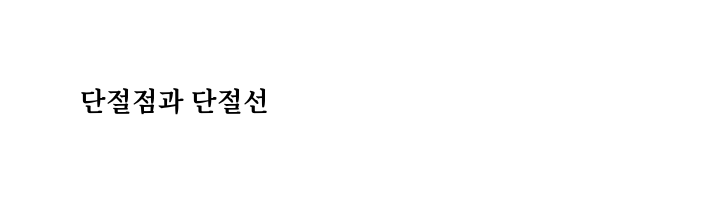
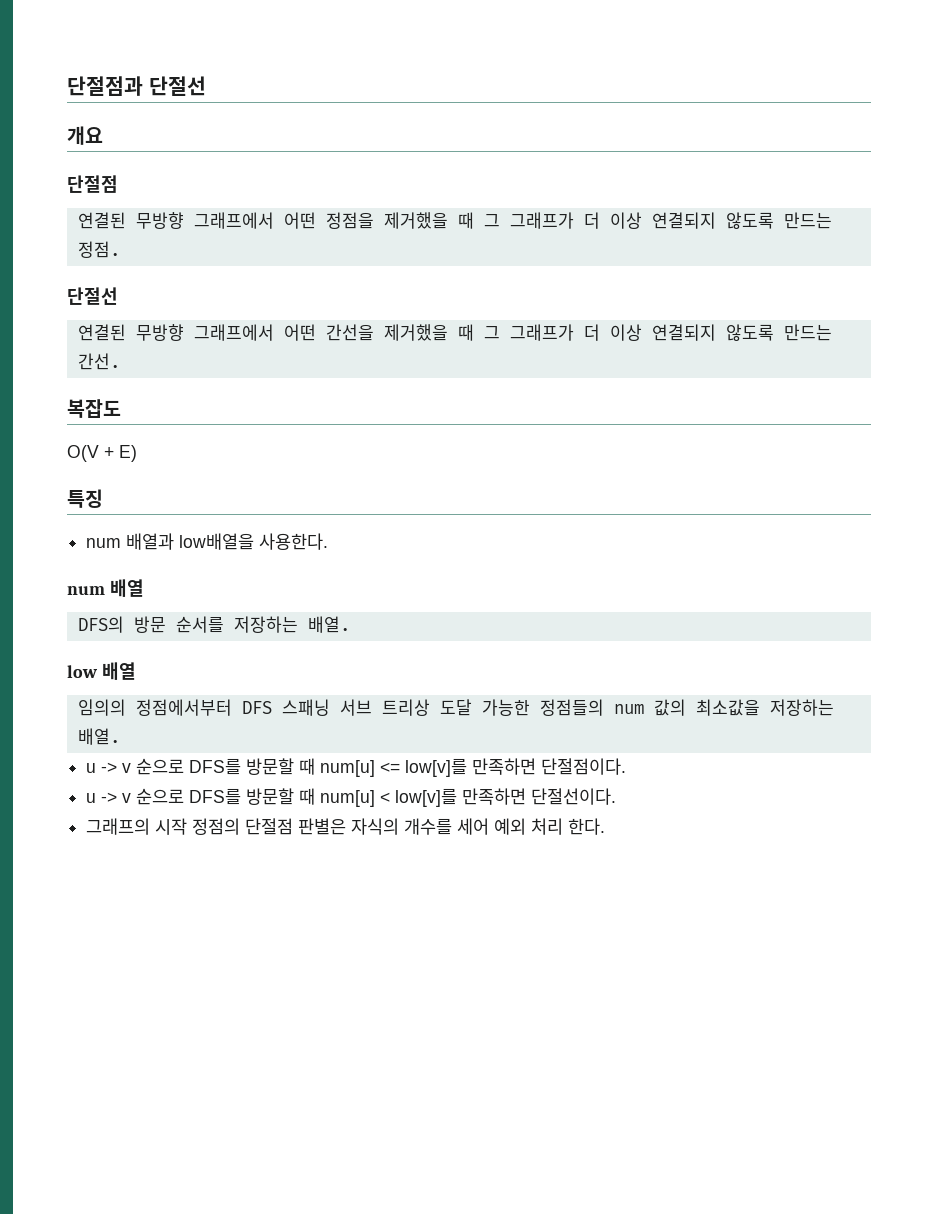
+ 개요
+ 단절점
+ 연결된 무방향 그래프에서 어떤 정점을 제거했을 때 그 그래프가 더 이상 연결되지 않도록 만드는 정점.
+ 단절선
+ 연결된 무방향 그래프에서 어떤 간선을 제거했을 때 그 그래프가 더 이상 연결되지 않도록 만드는 간선.
+ 복잡도
+ O(V + E)
+ 특징
+ num 배열과 low배열을 사용한다.
+ num 배열
+ DFS의 방문 순서를 저장하는 배열.
+ low 배열
+ 임의의 정점에서부터 DFS 스패닝 서브 트리상 도달 가능한 정점들의 num 값의 최소값을 저장하는 배열.
+ u -> v 순으로 DFS를 방문할 때 num[u] <= low[v]를 만족하면 단절점이다.
+ u -> v 순으로 DFS를 방문할 때 num[u] < low[v]를 만족하면 단절선이다.
+ 그래프의 시작 정점의 단절점 판별은 자식의 개수를 세어 예외 처리 한다.

